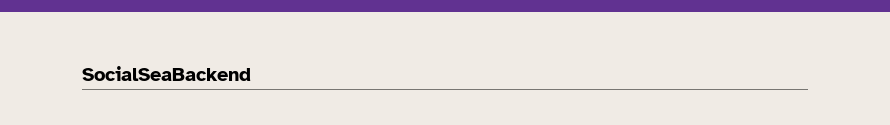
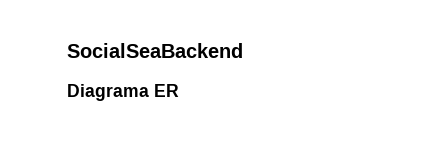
+ Diagrama ER

